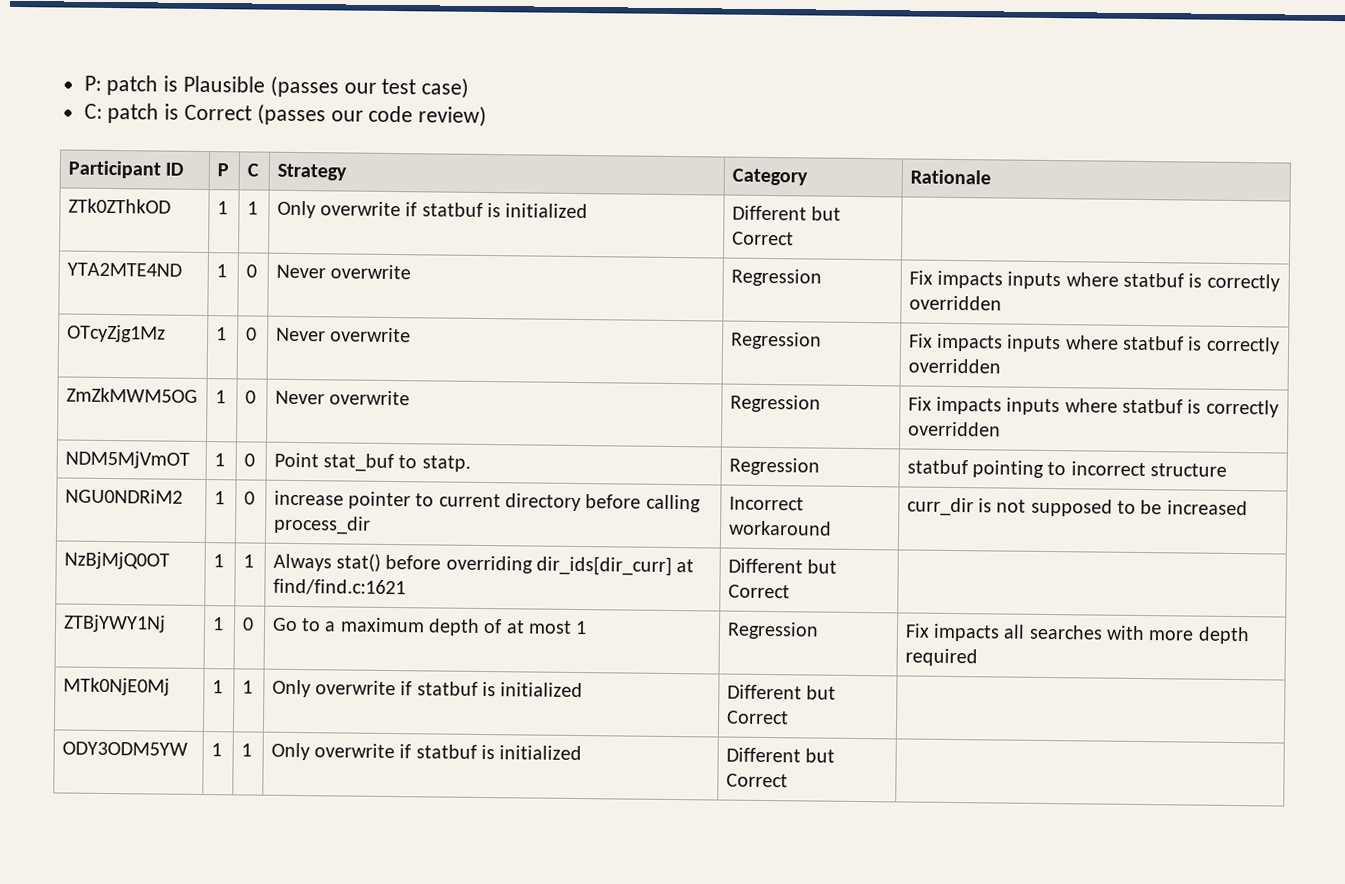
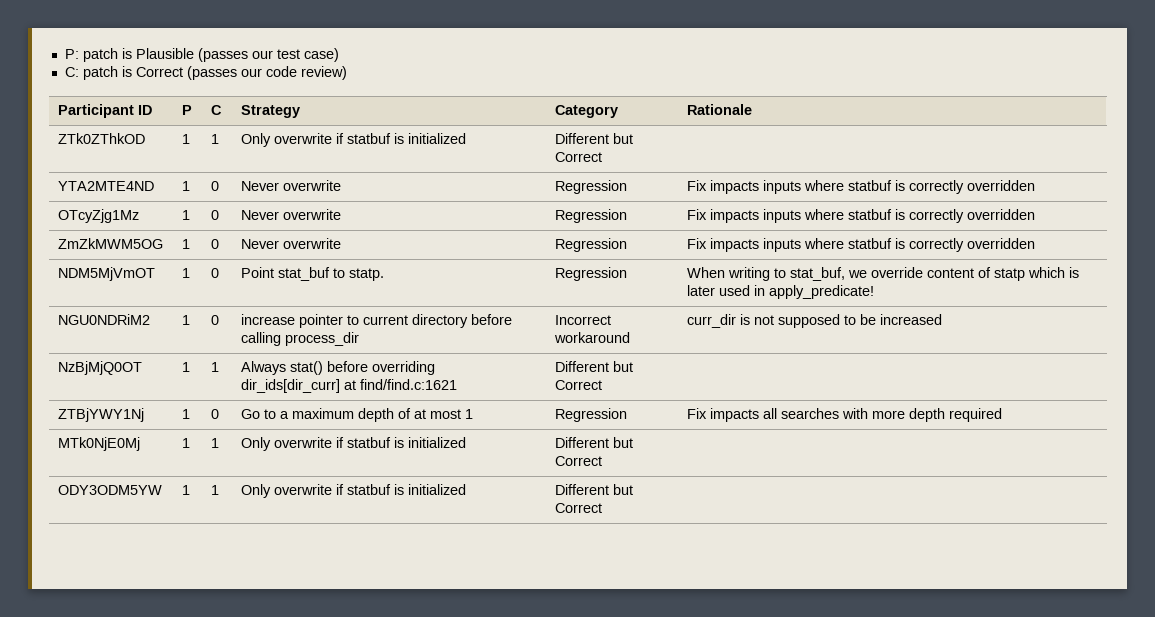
- NDM5MjVmOT | 1 | 0 | Point stat_buf to statp. | Regression | statbuf pointing to incorrect structure
+ NDM5MjVmOT | 1 | 0 | Point stat_buf to statp. | Regression | When writing to stat_buf, we override content of statp which is later used in apply_predicate!

